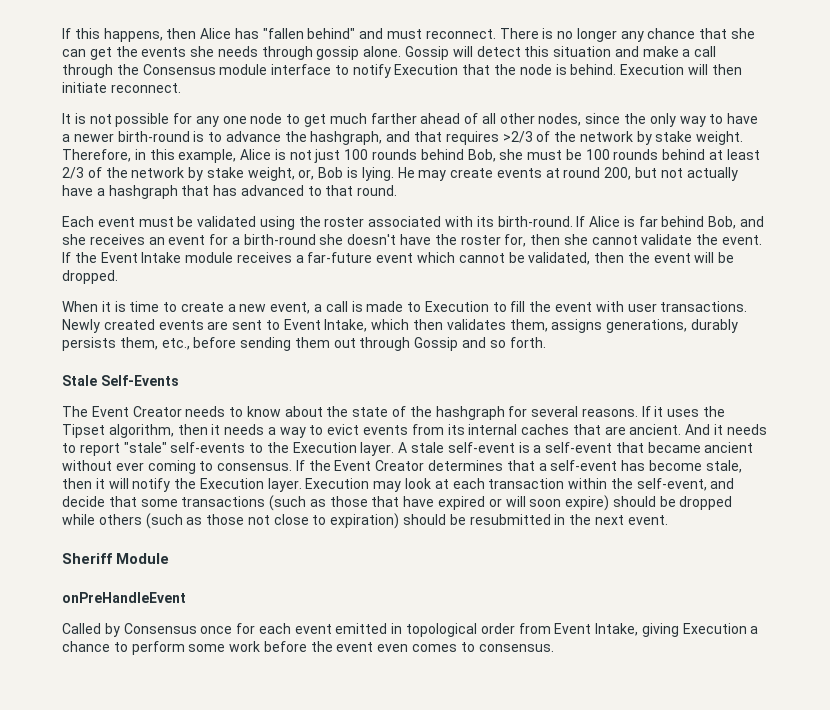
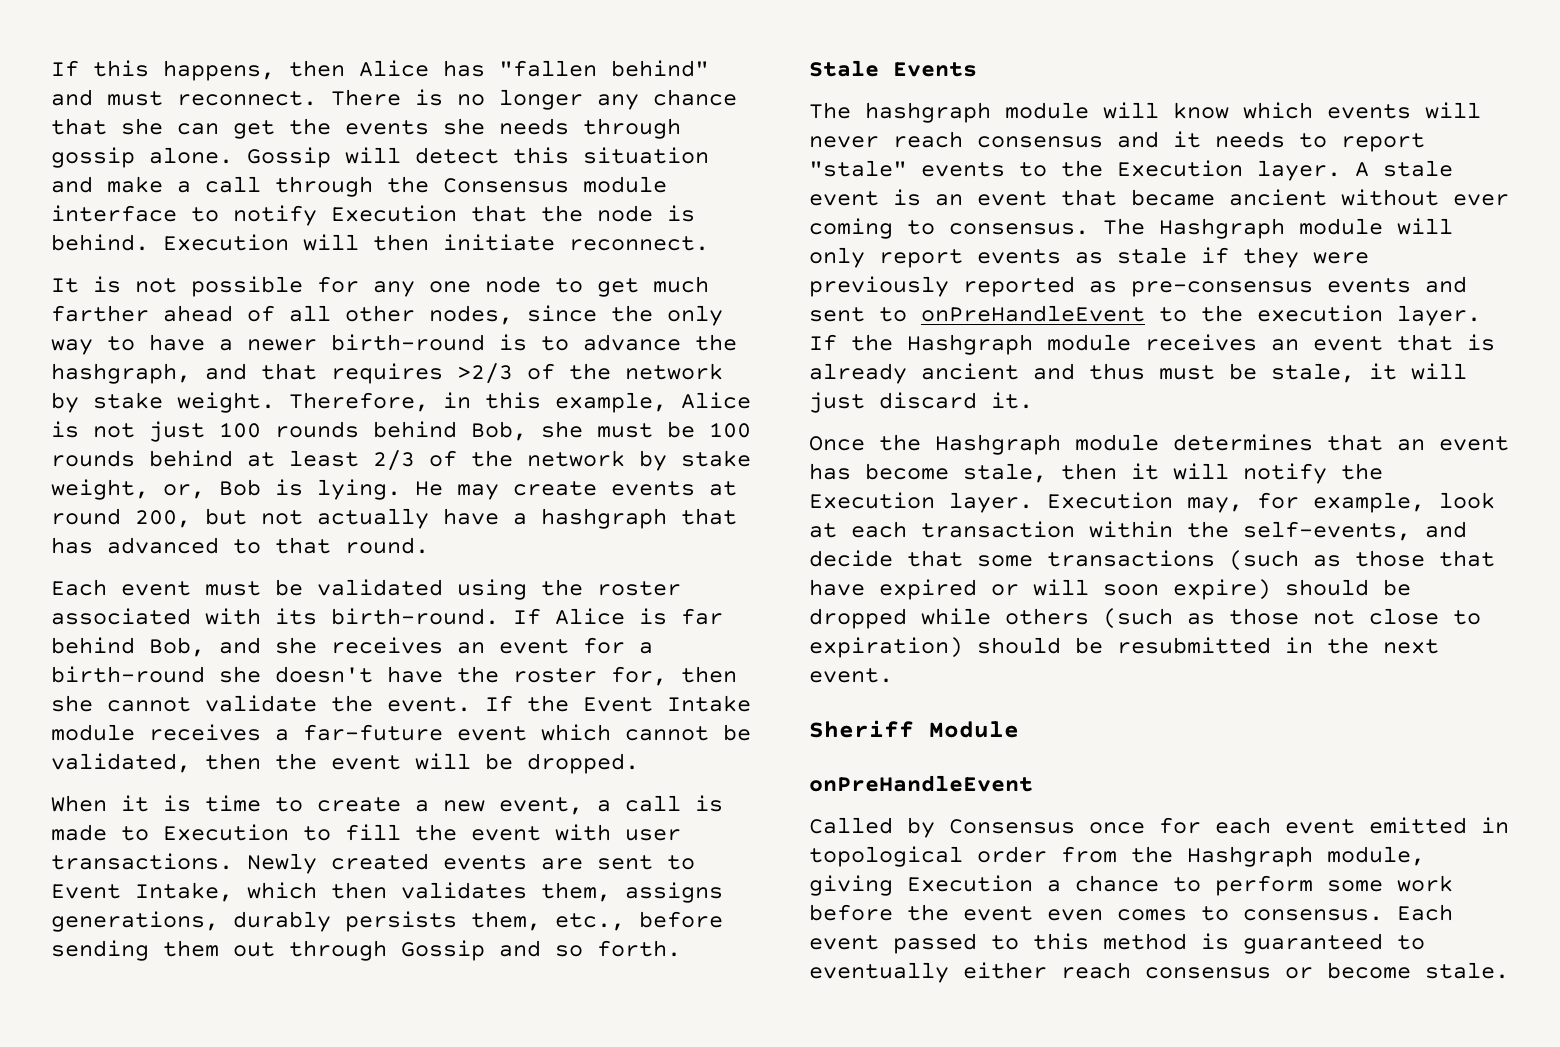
- Stale Self-Events
- The Event Creator needs to know about the state of the hashgraph for several reasons. If it uses the Tipset algorithm, then it needs a way to evict events from its internal caches that are ancient. And it needs to report "stale" self-events to the Execution layer.
+ Stale Events
+ The hashgraph module will know which events will never reach consensus and it needs to report "stale" events to the Execution layer.
- A stale self-event is a self-event that became ancient without ever coming to consensus.
+ A stale event is an event that became ancient without ever coming to consensus.
- If the Event Creator determines that a self-event has become stale, then it will notify the Execution layer.
+ The Hashgraph module will only report events as stale if they were previously reported as pre-consensus events and sent to onPreHandleEvent to the execution layer. If the Hashgraph module receives an event that is already ancient and thus must be stale, it will just discard it.
+ Once the Hashgraph module determines that an event has become stale, then it will notify the Execution layer.
- Execution may look at each transaction within the self-event, and decide that some transactions (such as those that have expired or will soon expire) should be dropped while others (such as those not close to expiration) should be resubmitted in the next event.
+ Execution may, for example, look at each transaction within the self-events, and decide that some transactions (such as those that have expired or will soon expire) should be dropped while others (such as those not close to expiration) should be resubmitted in the next event.
- Called by Consensus once for each event emitted in topological order from Event Intake, giving Execution a chance to perform some work before the event even comes to consensus.
+ Called by Consensus once for each event emitted in topological order from the Hashgraph module, giving Execution a chance to perform some work before the event even comes to consensus.
+ Each event passed to this method is guaranteed to eventually either reach consensus or become stale.

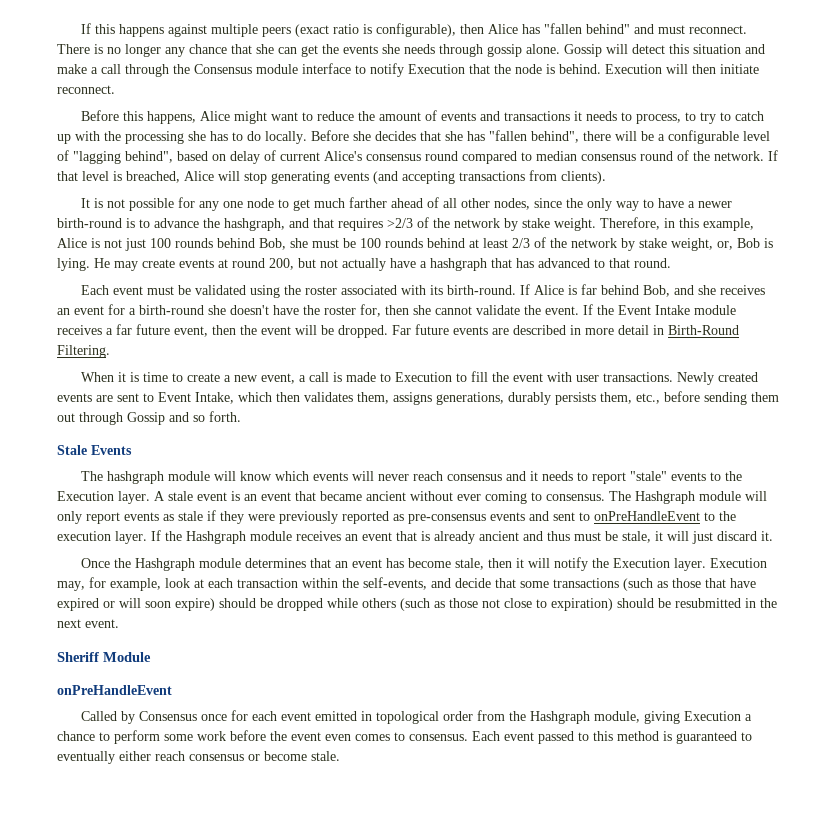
- If this happens, then Alice has "fallen behind" and must reconnect.
+ If this happens against multiple peers (exact ratio is configurable), then Alice has "fallen behind" and must reconnect.
+ Before this happens, Alice might want to reduce the amount of events and transactions it needs to process, to try to catch up with the processing she has to do locally. Before she decides that she has "fallen behind", there will be a configurable level of "lagging behind", based on delay of current Alice's consensus round compared to median consensus round of the network. If that level is breached, Alice will stop generating events (and accepting transactions from clients).
- If the Event Intake module receives a far-future event which cannot be validated, then the event will be dropped.
+ If the Event Intake module receives a far future event, then the event will be dropped. Far future events are described in more detail in Birth-Round Filtering.

